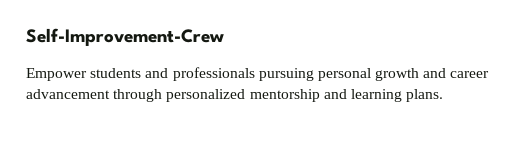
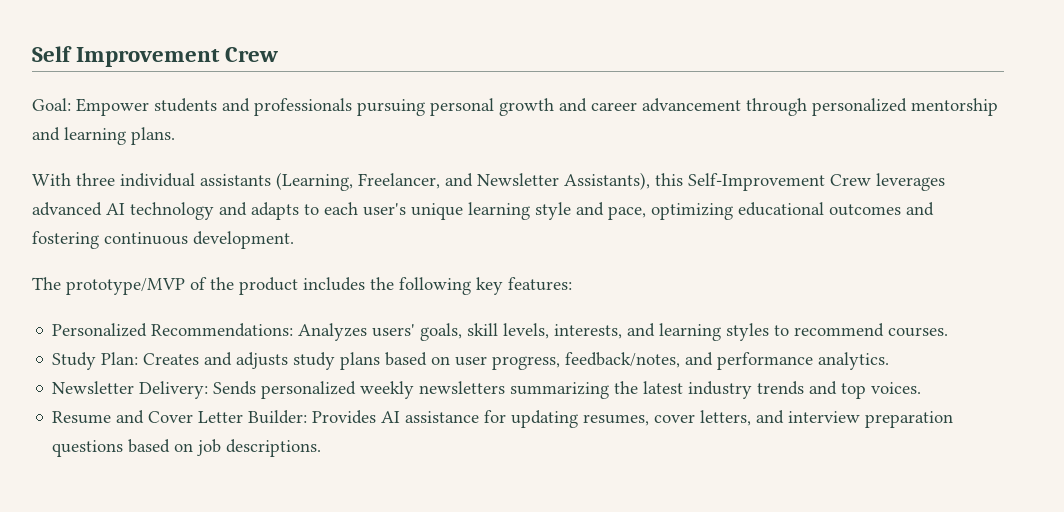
- Self-Improvement-Crew
- Empower students and professionals pursuing personal growth and career advancement through personalized mentorship and learning plans.
+ Self Improvement Crew
+ Goal: Empower students and professionals pursuing personal growth and career advancement through personalized mentorship and learning plans.
+ With three individual assistants (Learning, Freelancer, and Newsletter Assistants), this Self-Improvement Crew leverages advanced AI technology and adapts to each user's unique learning style and pace, optimizing educational outcomes and fostering continuous development.
+ The prototype/MVP of the product includes the following key features:
+ Personalized Recommendations: Analyzes users' goals, skill levels, interests, and learning styles to recommend courses.
+ Study Plan: Creates and adjusts study plans based on user progress, feedback/notes, and performance analytics.
+ Newsletter Delivery: Sends personalized weekly newsletters summarizing the latest industry trends and top voices.
+ Resume and Cover Letter Builder: Provides AI assistance for updating resumes, cover letters, and interview preparation questions based on job descriptions.

